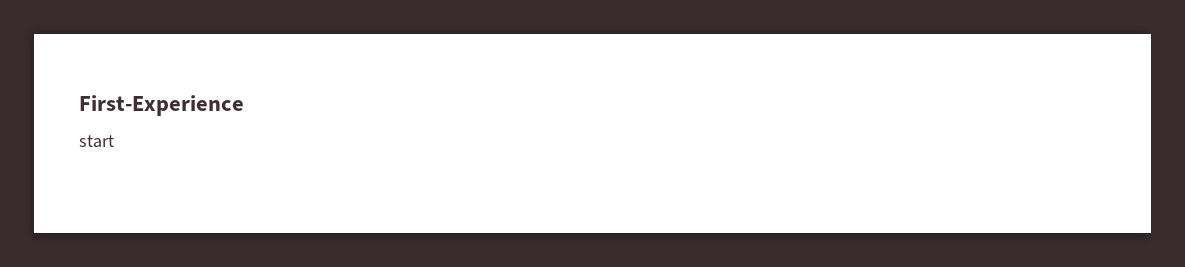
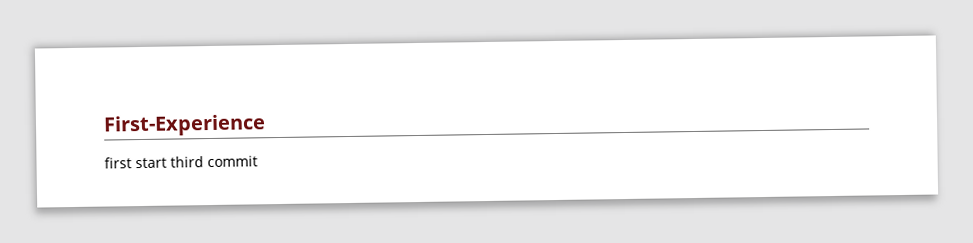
- start
+ first start third commit

